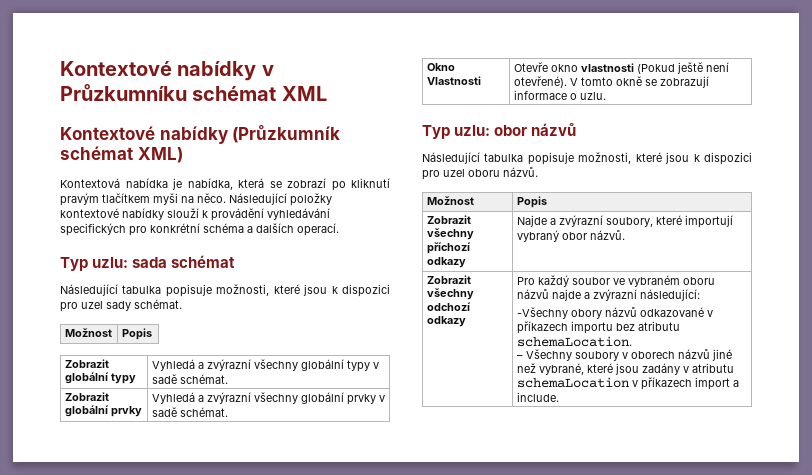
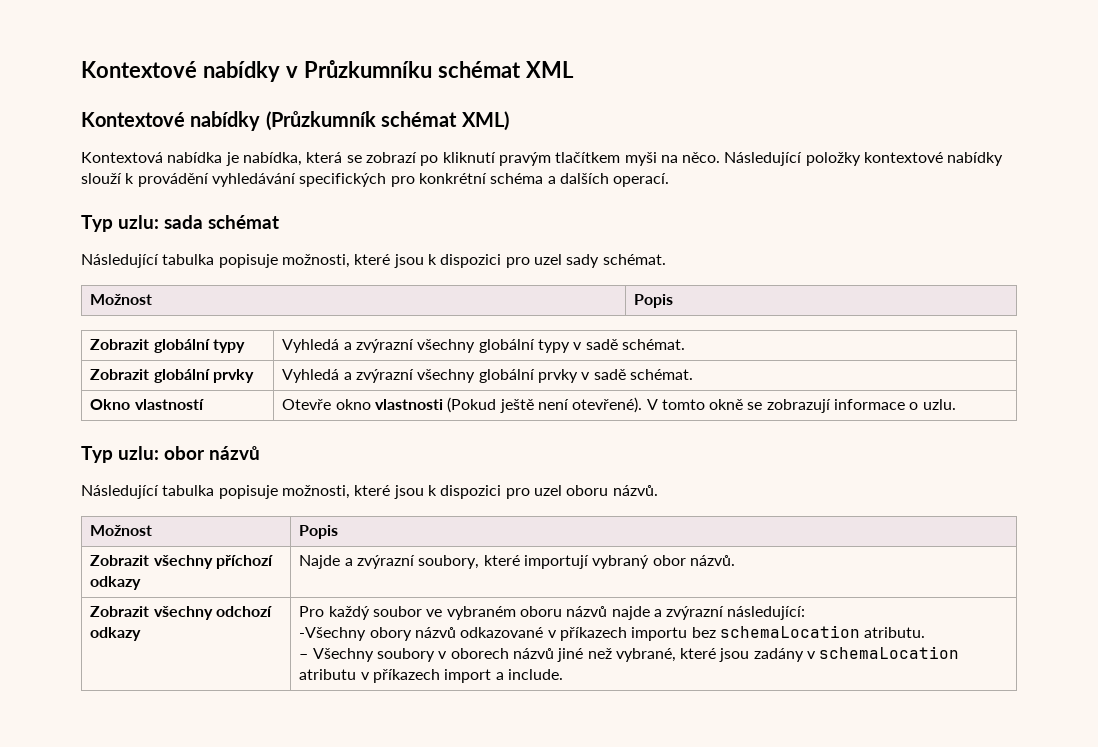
- Okno Vlastnosti | Otevře okno vlastnosti (Pokud ještě není otevřené). V tomto okně se zobrazují informace o uzlu.
+ Okno vlastností | Otevře okno vlastnosti (Pokud ještě není otevřené). V tomto okně se zobrazují informace o uzlu.
- -Všechny obory názvů odkazované v příkazech importu bez atributu schemaLocation.
+ -Všechny obory názvů odkazované v příkazech importu bez schemaLocation atributu.
- – Všechny soubory v oborech názvů jiné než vybrané, které jsou zadány v atributu schemaLocation v příkazech import a include.
+ – Všechny soubory v oborech názvů jiné než vybrané, které jsou zadány v schemaLocation atributu v příkazech import a include.

